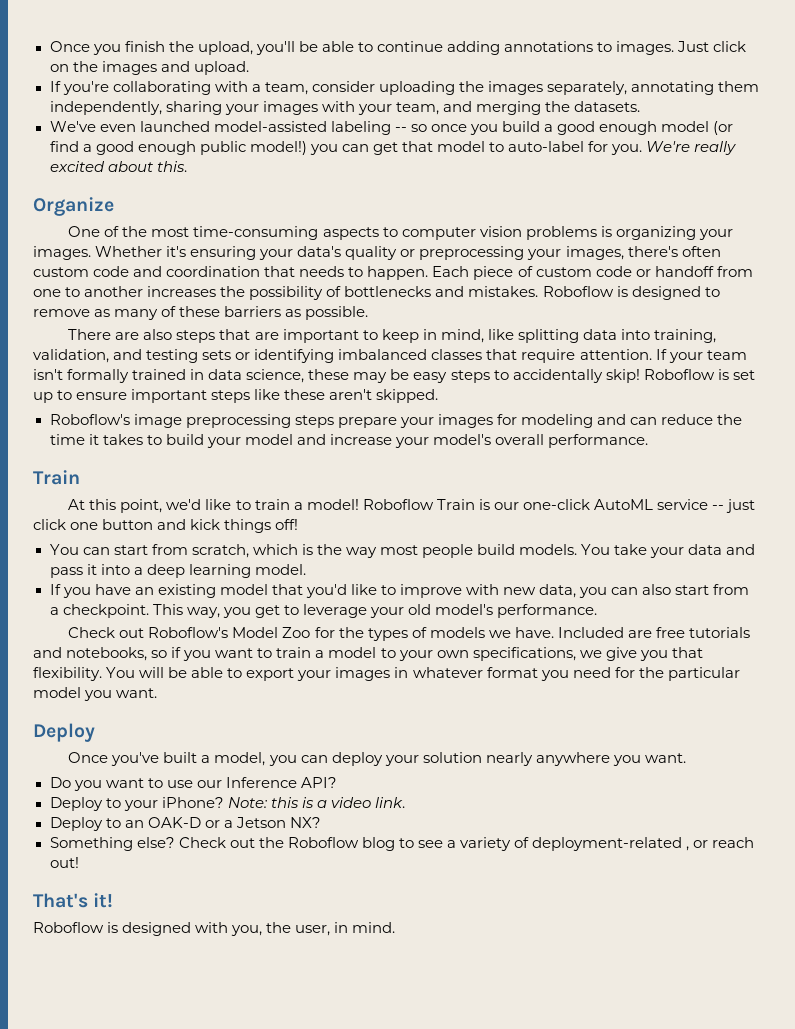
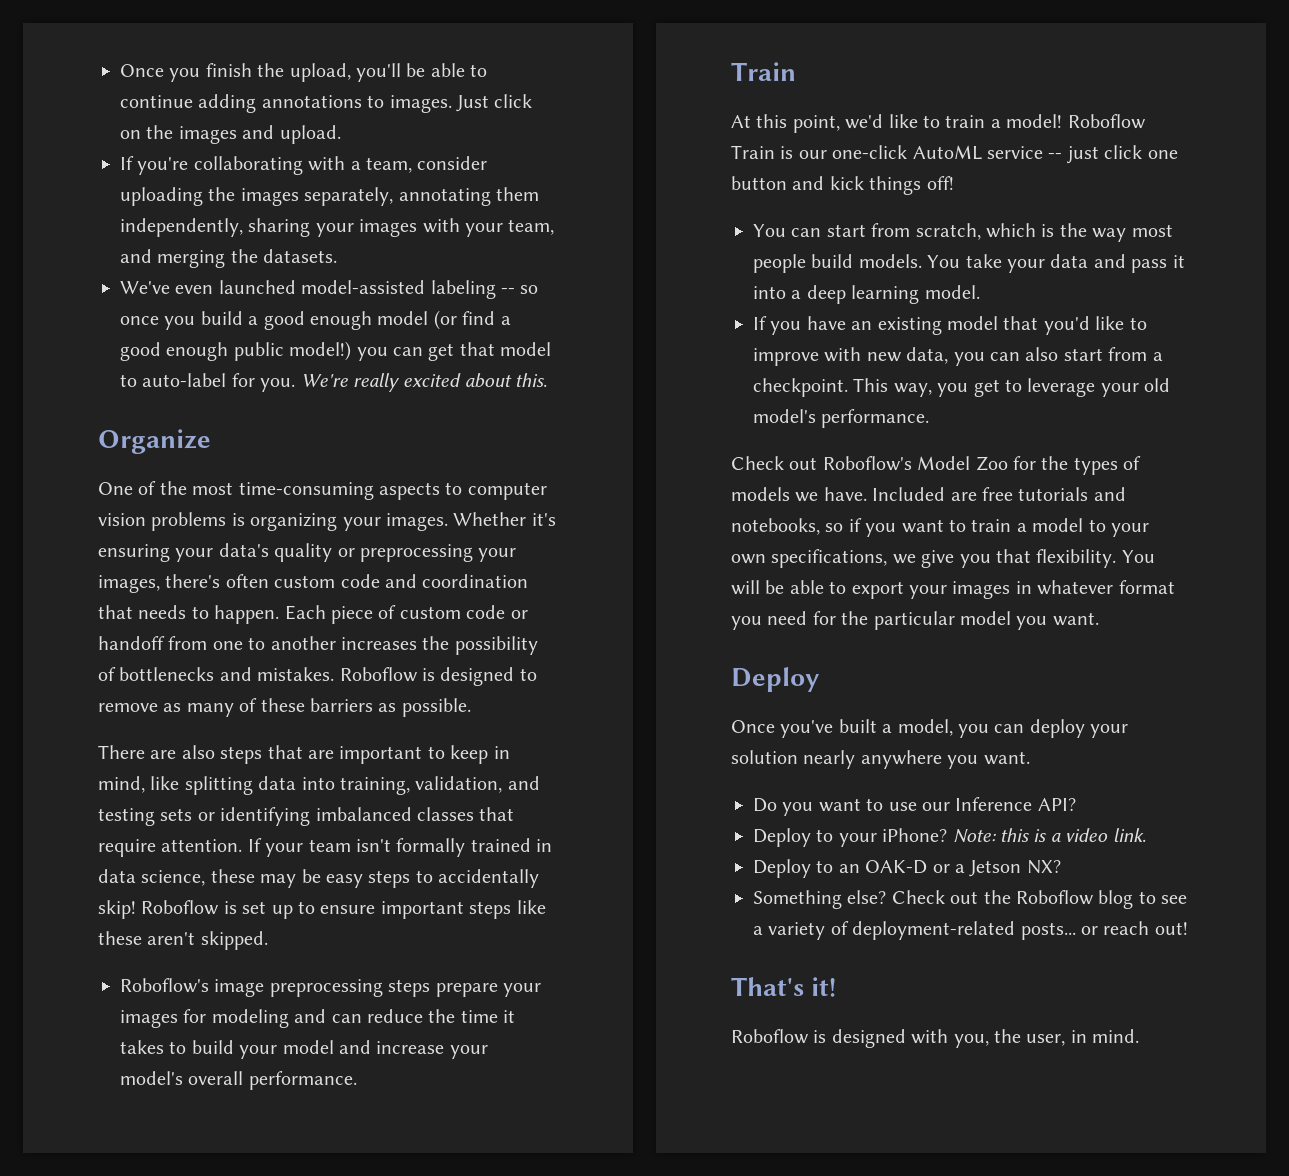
- Check out the Roboflow blog to see a variety of deployment-related , or reach out!
+ Check out the Roboflow blog to see a variety of deployment-related posts... or reach out!

